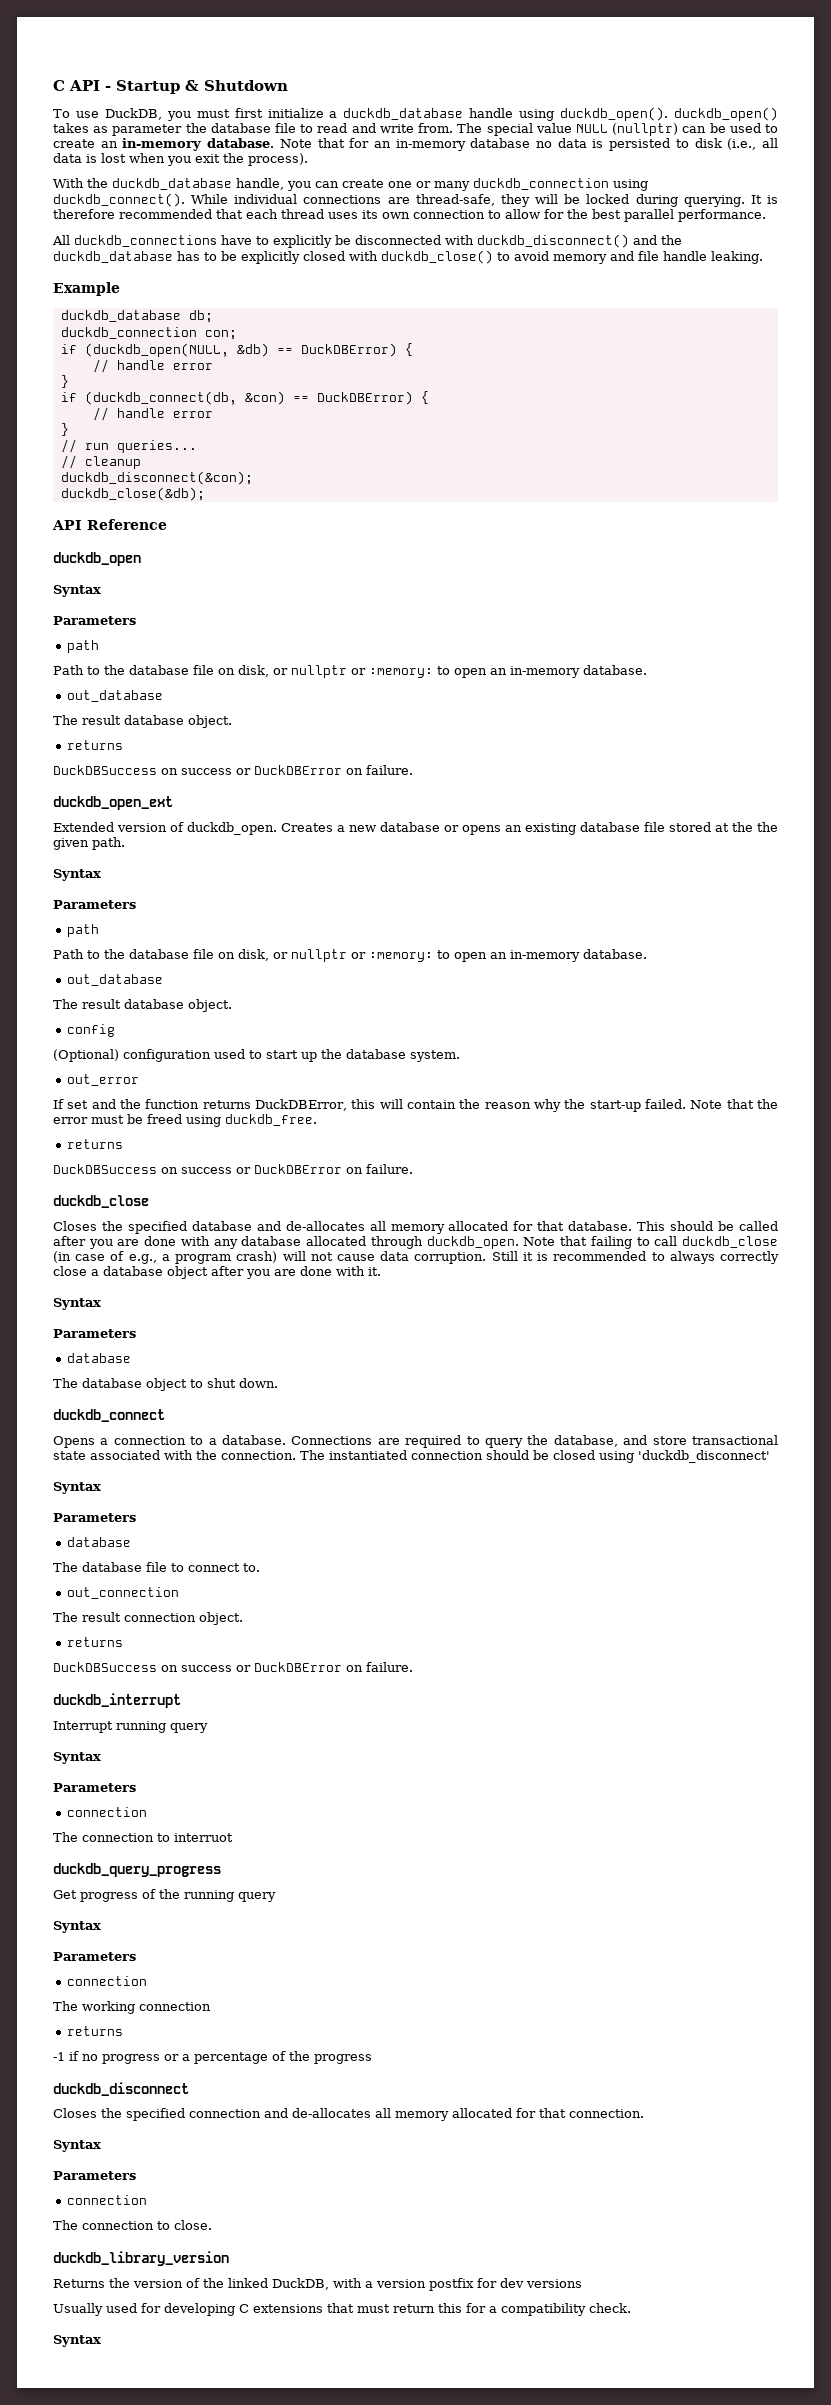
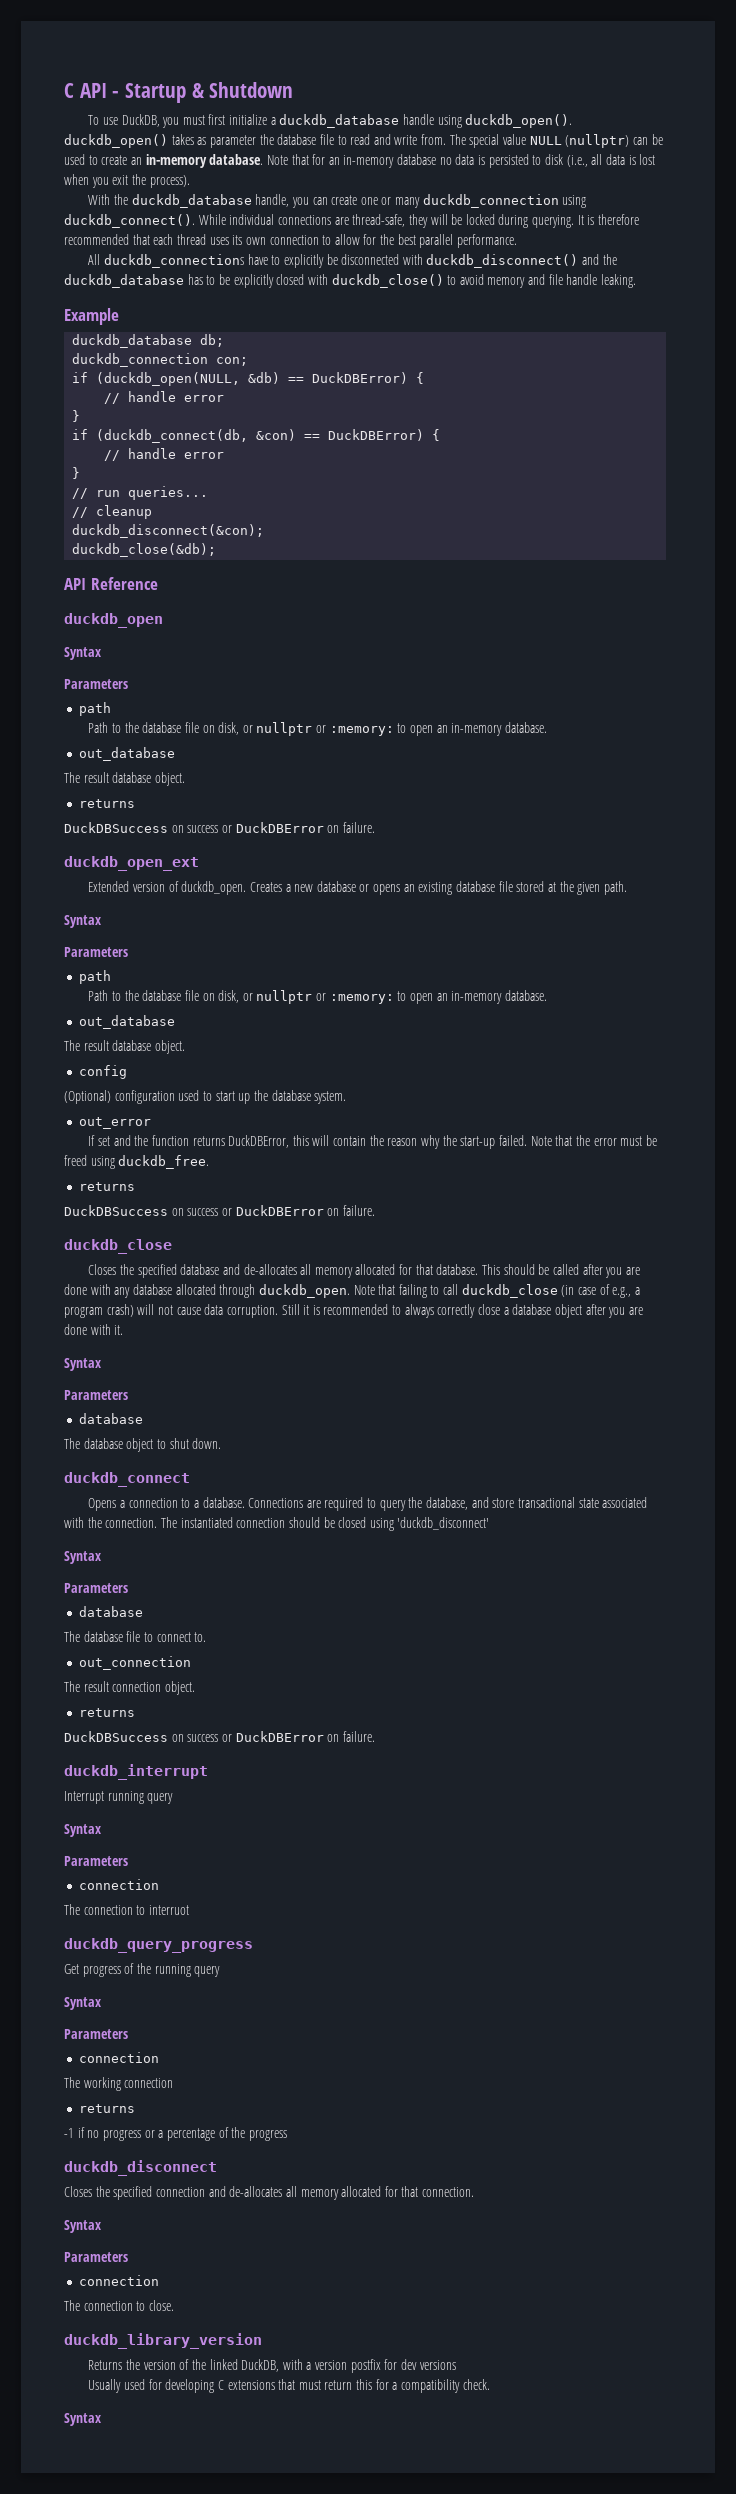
- Creates a new database or opens an existing database file stored at the the given path.
+ Creates a new database or opens an existing database file stored at the given path.

